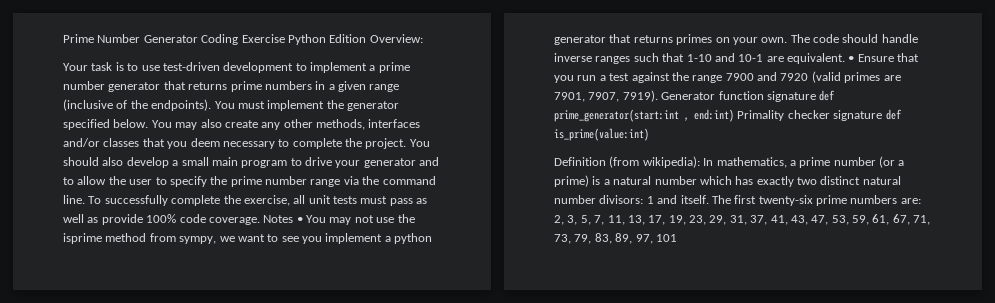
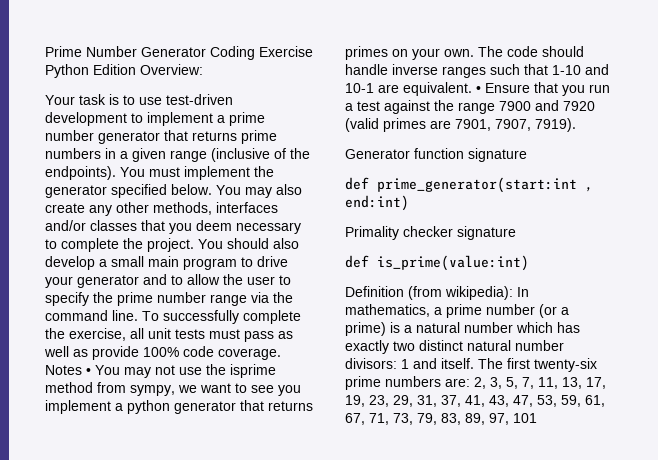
- • Ensure that you run a test against the range 7900 and 7920 (valid primes are 7901, 7907, 7919). Generator function signature def prime_generator(start:int , end:int) Primality checker signature def is_prime(value:int)
+ • Ensure that you run a test against the range 7900 and 7920 (valid primes are 7901, 7907, 7919).
+ Generator function signature
+ def prime_generator(start:int , end:int)
+ Primality checker signature
+ def is_prime(value:int)

